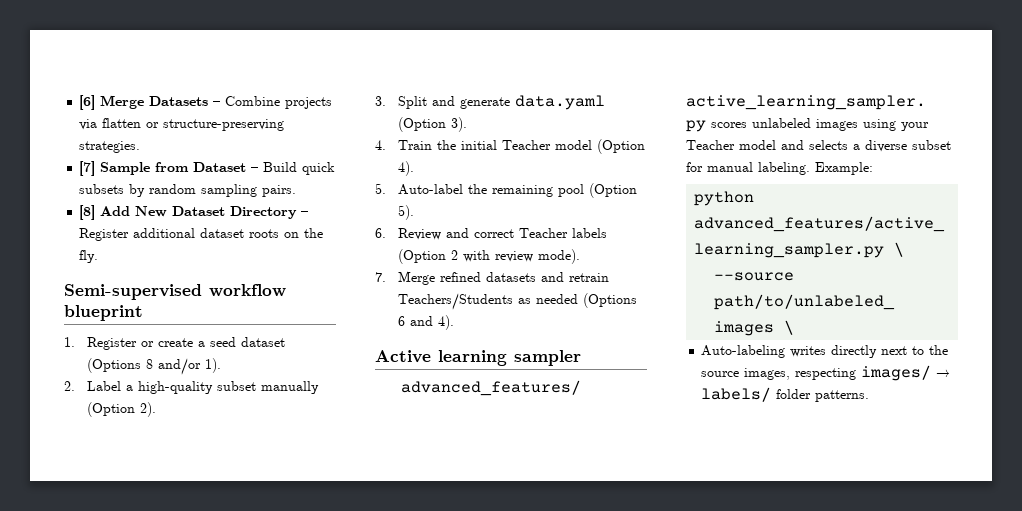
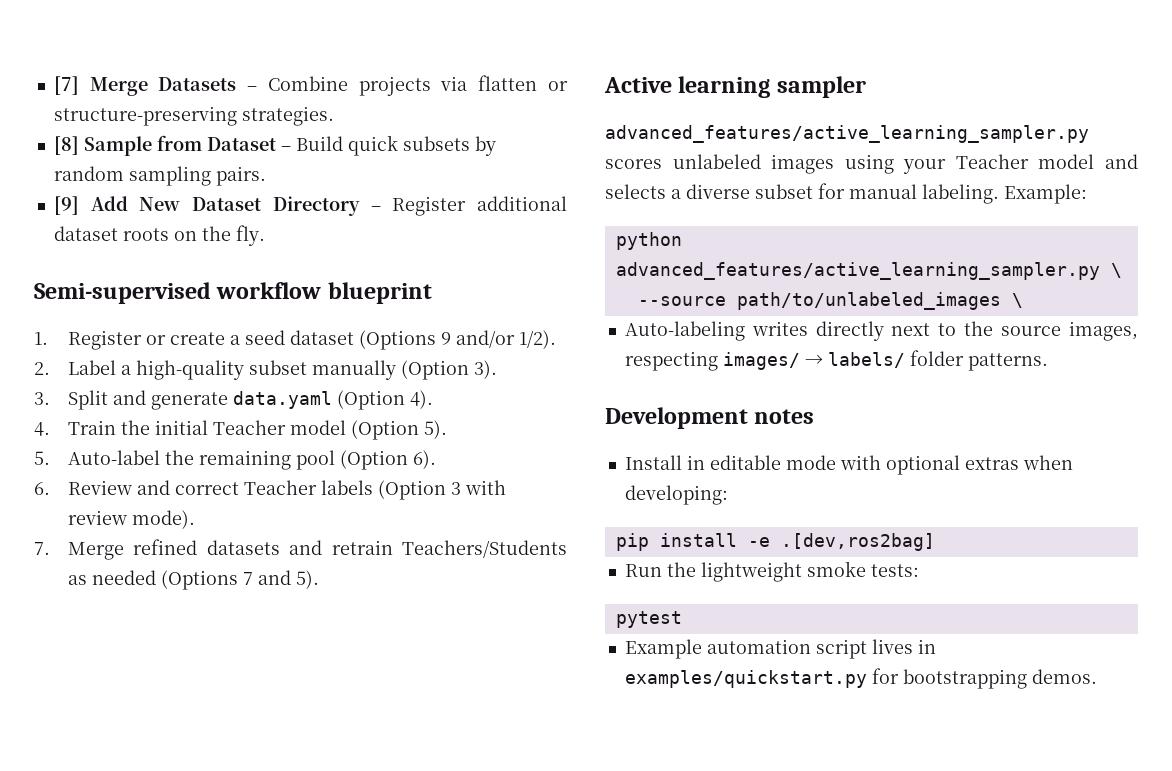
- [6] Merge Datasets – Combine projects via flatten or structure-preserving strategies.
+ [7] Merge Datasets – Combine projects via flatten or structure-preserving strategies.
- [7] Sample from Dataset – Build quick subsets by random sampling pairs.
+ [8] Sample from Dataset – Build quick subsets by random sampling pairs.
- [8] Add New Dataset Directory – Register additional dataset roots on the fly.
+ [9] Add New Dataset Directory – Register additional dataset roots on the fly.
- 1. Register or create a seed dataset (Options 8 and/or 1).
+ 1. Register or create a seed dataset (Options 9 and/or 1/2).
- 2. Label a high-quality subset manually (Option 2).
+ 2. Label a high-quality subset manually (Option 3).
- 3. Split and generate data.yaml (Option 3).
+ 3. Split and generate data.yaml (Option 4).
- 4. Train the initial Teacher model (Option 4).
+ 4. Train the initial Teacher model (Option 5).
- 5. Auto-label the remaining pool (Option 5).
+ 5. Auto-label the remaining pool (Option 6).
- 6. Review and correct Teacher labels (Option 2 with review mode).
+ 6. Review and correct Teacher labels (Option 3 with review mode).
- 7. Merge refined datasets and retrain Teachers/Students as needed (Options 6 and 4).
+ 7. Merge refined datasets and retrain Teachers/Students as needed (Options 7 and 5).
+ Development notes
+ Install in editable mode with optional extras when developing:
+ pip install -e .[dev,ros2bag]
+ Run the lightweight smoke tests:
+ pytest
+ Example automation script lives in examples/quickstart.py for bootstrapping demos.

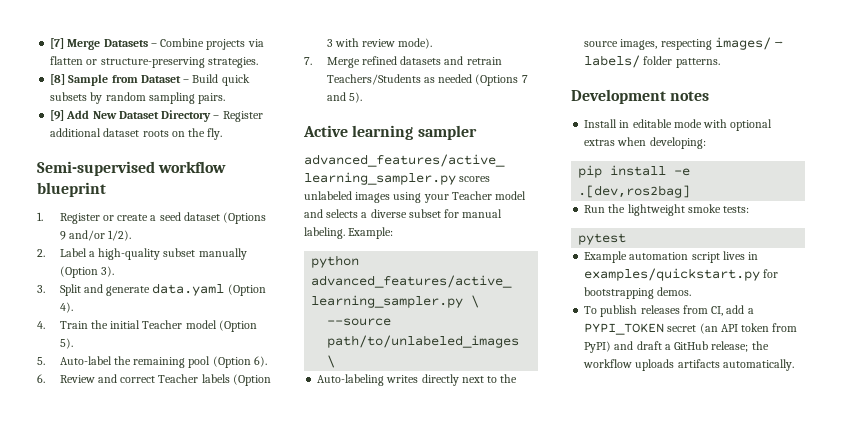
+ To publish releases from CI, add a PYPI_TOKEN secret (an API token from PyPI) and draft a GitHub release; the workflow uploads artifacts automatically.

